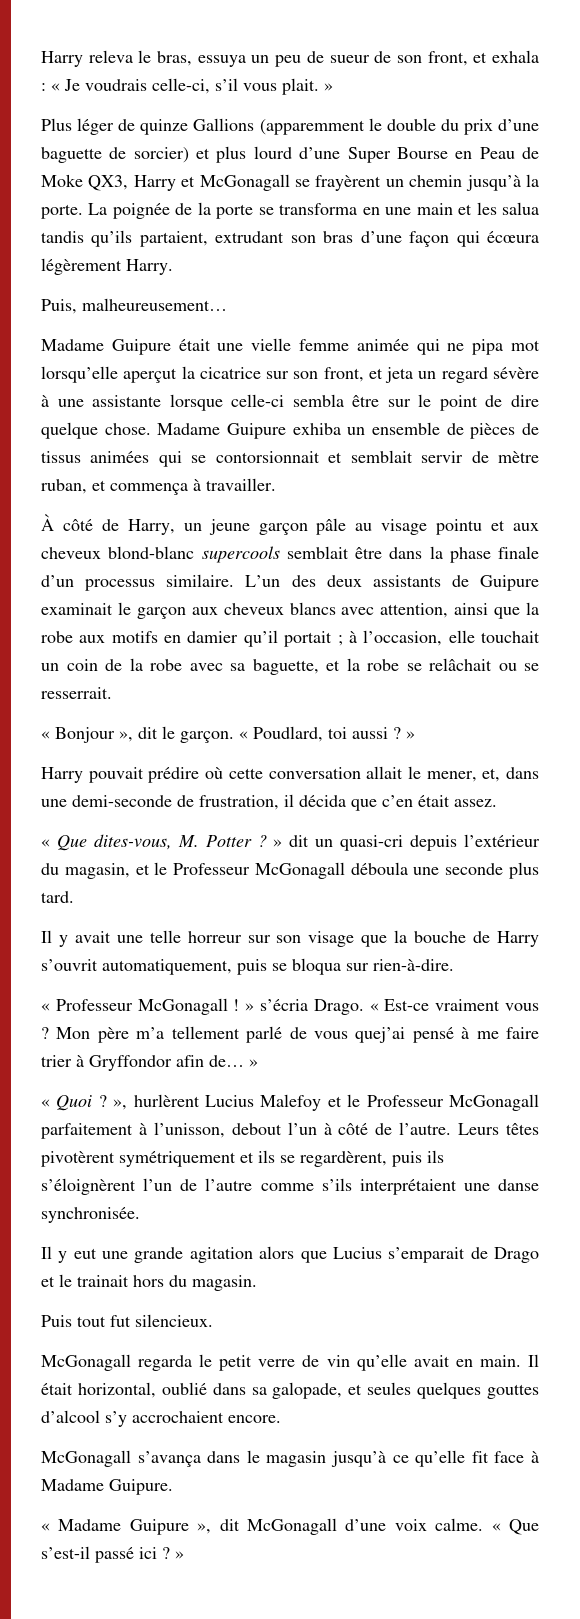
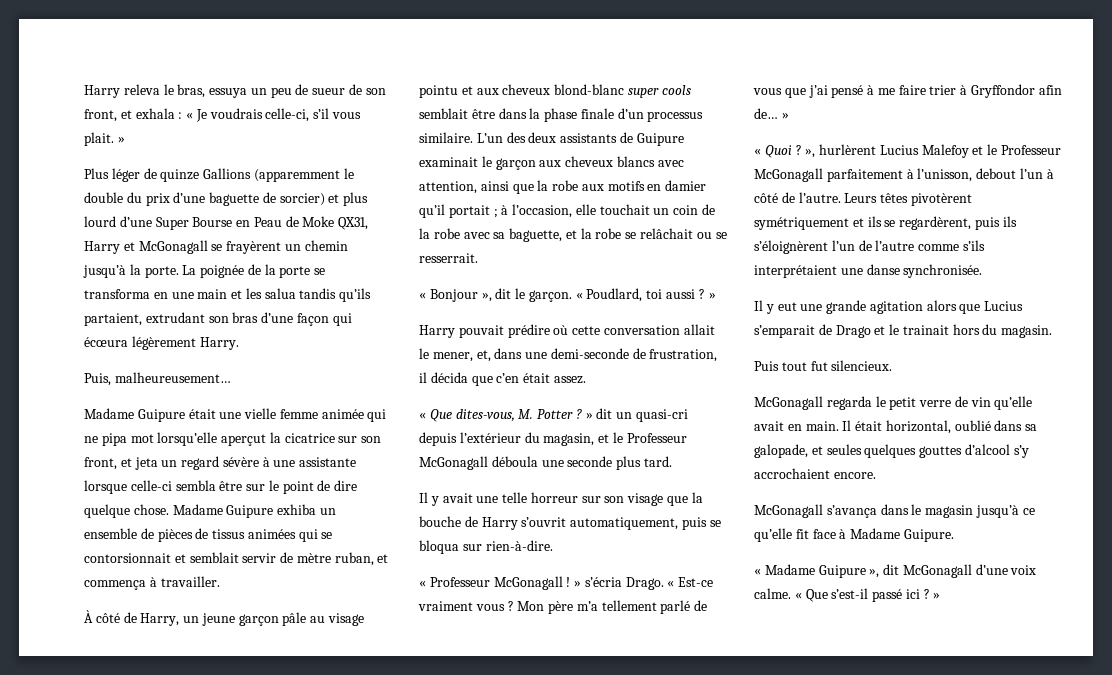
- Plus léger de quinze Gallions (apparemment le double du prix d’une baguette de sorcier) et plus lourd d’une Super Bourse en Peau de Moke QX3, Harry et McGonagall se frayèrent un chemin jusqu’à la porte.
+ Plus léger de quinze Gallions (apparemment le double du prix d’une baguette de sorcier) et plus lourd d’une Super Bourse en Peau de Moke QX31, Harry et McGonagall se frayèrent un chemin jusqu’à la porte.
- À côté de Harry, un jeune garçon pâle au visage pointu et aux cheveux blond-blanc supercools semblait être dans la phase finale d’un processus similaire.
+ À côté de Harry, un jeune garçon pâle au visage pointu et aux cheveux blond-blanc super cools semblait être dans la phase finale d’un processus similaire.
- Mon père m’a tellement parlé de vous quej’ai pensé à me faire trier à Gryffondor afin de… »
+ Mon père m’a tellement parlé de vous que j’ai pensé à me faire trier à Gryffondor afin de… »

